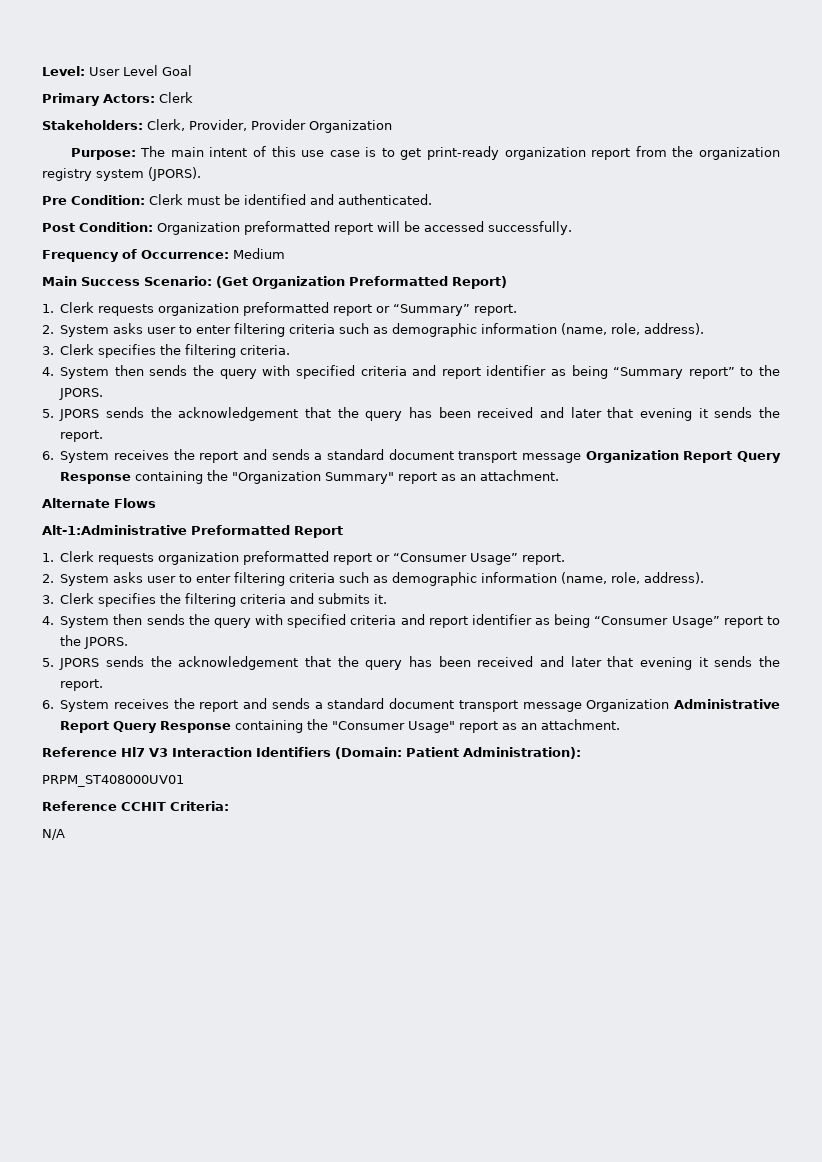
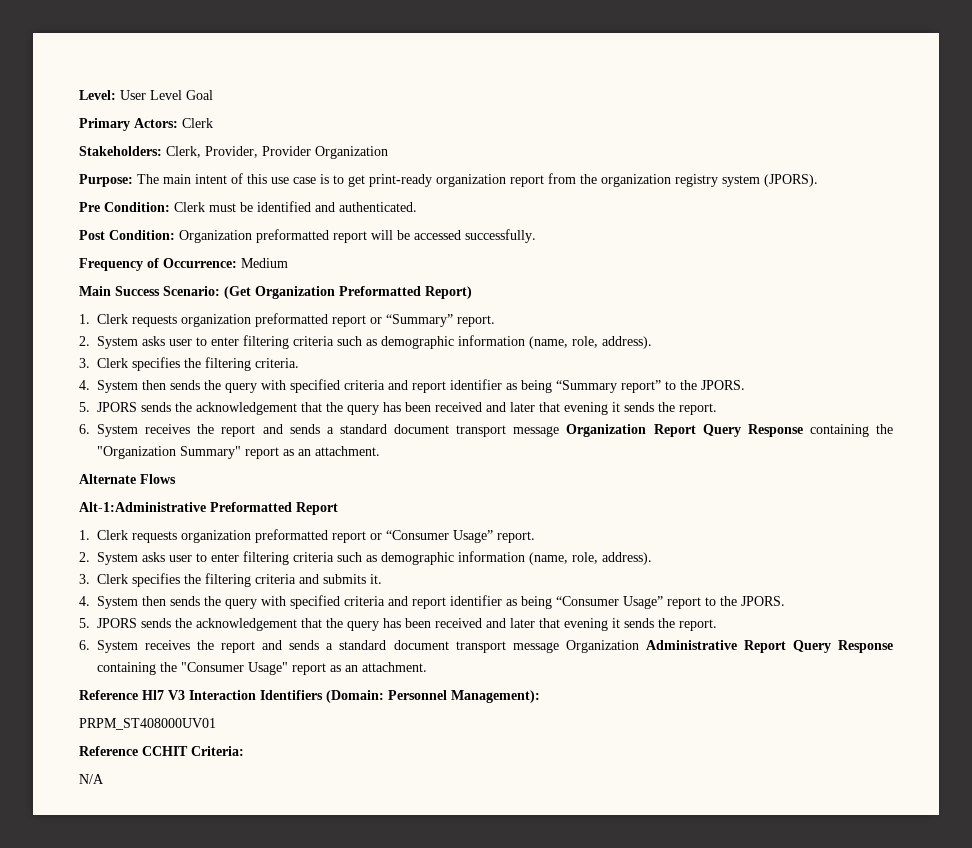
- Reference Hl7 V3 Interaction Identifiers (Domain: Patient Administration):
+ Reference Hl7 V3 Interaction Identifiers (Domain: Personnel Management):

